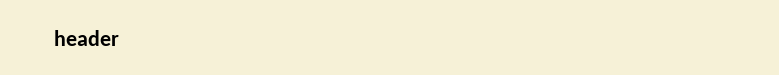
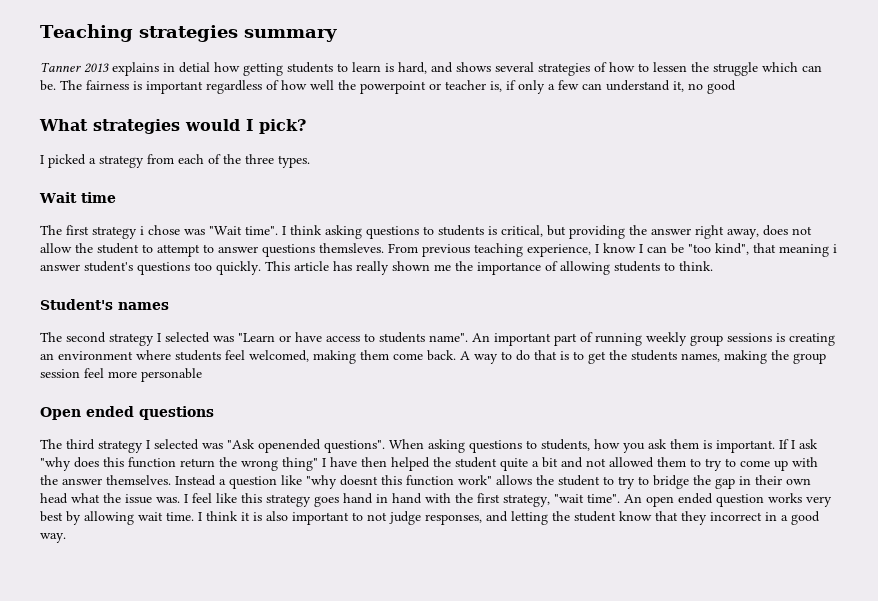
- header
+ Teaching strategies summary
+ Tanner 2013 explains in detial how getting students to learn is hard, and shows several strategies of how to lessen the struggle which can be. The fairness is important regardless of how well the powerpoint or teacher is, if only a few can understand it, no good
+ What strategies would I pick?
+ I picked a strategy from each of the three types.
+ Wait time
+ The first strategy i chose was "Wait time". I think asking questions to students is critical, but providing the answer right away, does not allow the student to attempt to answer questions themsleves. From previous teaching experience, I know I can be "too kind", that meaning i answer student's questions too quickly. This article has really shown me the importance of allowing students to think.
+ Student's names
+ The second strategy I selected was "Learn or have access to students name". An important part of running weekly group sessions is creating an environment where students feel welcomed, making them come back. A way to do that is to get the students names, making the group session feel more personable
+ Open ended questions
+ The third strategy I selected was "Ask openended questions". When asking questions to students, how you ask them is important. If I ask "why does this function return the wrong thing" I have then helped the student quite a bit and not allowed them to try to come up with the answer themselves. Instead a question like "why doesnt this function work" allows the student to try to bridge the gap in their own head what the issue was. I feel like this strategy goes hand in hand with the first strategy, "wait time". An open ended question works very best by allowing wait time. I think it is also important to not judge responses, and letting the student know that they incorrect in a good way.

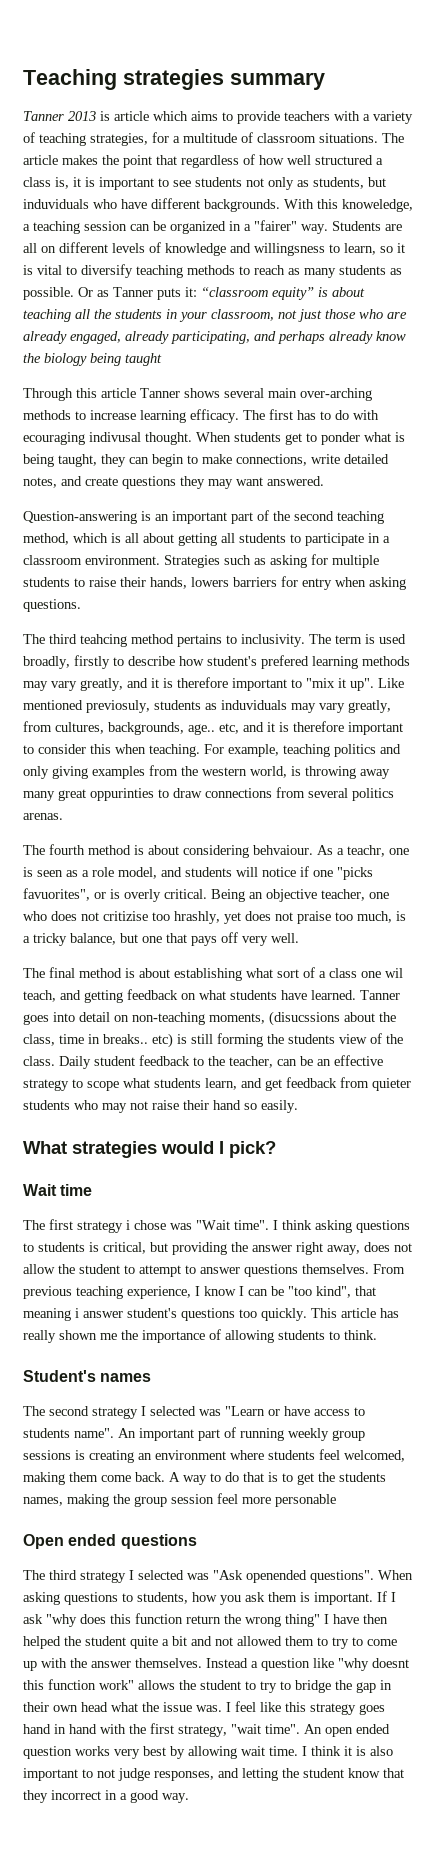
- Tanner 2013 explains in detial how getting students to learn is hard, and shows several strategies of how to lessen the struggle which can be. The fairness is important regardless of how well the powerpoint or teacher is, if only a few can understand it, no good
+ Tanner 2013 is article which aims to provide teachers with a variety of teaching strategies, for a multitude of classroom situations. The article makes the point that regardless of how well structured a class is, it is important to see students not only as students, but induviduals who have different backgrounds. With this knoweledge, a teaching session can be organized in a "fairer" way. Students are all on different levels of knowledge and willingsness to learn, so it is vital to diversify teaching methods to reach as many students as possible. Or as Tanner puts it: “classroom equity” is about teaching all the students in your classroom, not just those who are already engaged, already participating, and perhaps already know the biology being taught
+ Through this article Tanner shows several main over-arching methods to increase learning efficacy. The first has to do with ecouraging indivusal thought. When students get to ponder what is being taught, they can begin to make connections, write detailed notes, and create questions they may want answered.
+ Question-answering is an important part of the second teaching method, which is all about getting all students to participate in a classroom environment. Strategies such as asking for multiple students to raise their hands, lowers barriers for entry when asking questions.
+ The third teahcing method pertains to inclusivity. The term is used broadly, firstly to describe how student's prefered learning methods may vary greatly, and it is therefore important to "mix it up". Like mentioned previosuly, students as induviduals may vary greatly, from cultures, backgrounds, age.. etc, and it is therefore important to consider this when teaching. For example, teaching politics and only giving examples from the western world, is throwing away many great oppurinties to draw connections from several politics arenas.
+ The fourth method is about considering behvaiour. As a teachr, one is seen as a role model, and students will notice if one "picks favuorites", or is overly critical. Being an objective teacher, one who does not critizise too hrashly, yet does not praise too much, is a tricky balance, but one that pays off very well.
+ The final method is about establishing what sort of a class one wil teach, and getting feedback on what students have learned. Tanner goes into detail on non-teaching moments, (disucssions about the class, time in breaks.. etc) is still forming the students view of the class. Daily student feedback to the teacher, can be an effective strategy to scope what students learn, and get feedback from quieter students who may not raise their hand so easily.
- I picked a strategy from each of the three types.
- I think asking questions to students is critical, but providing the answer right away, does not allow the student to attempt to answer questions themsleves.
+ I think asking questions to students is critical, but providing the answer right away, does not allow the student to attempt to answer questions themselves.

